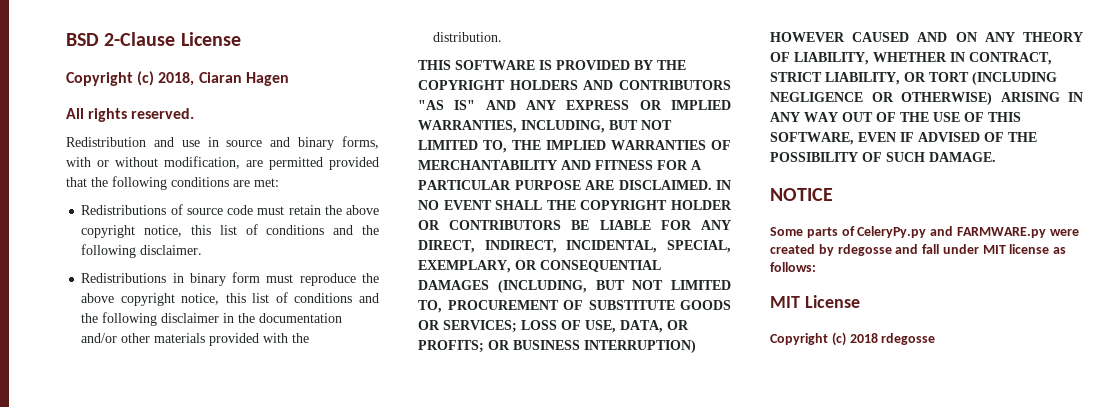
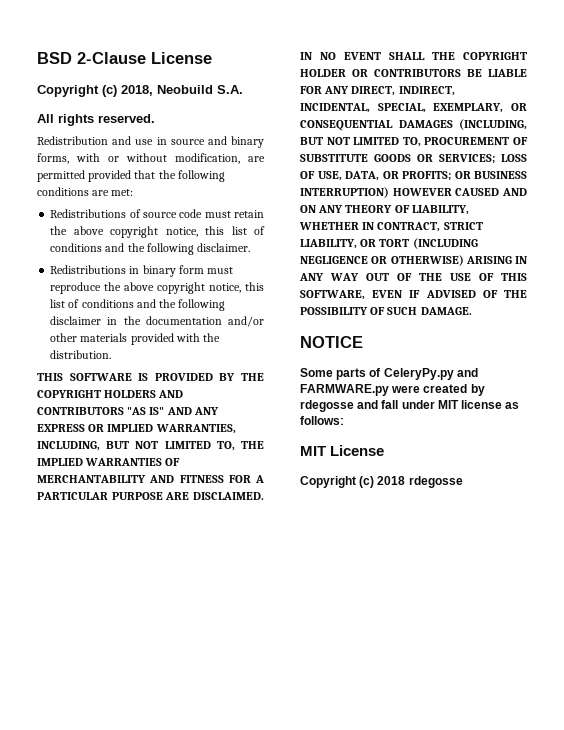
- Copyright (c) 2018, Ciaran Hagen
+ Copyright (c) 2018, Neobuild S.A.

